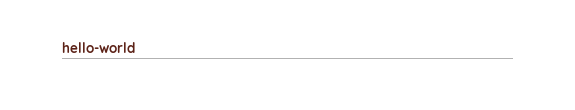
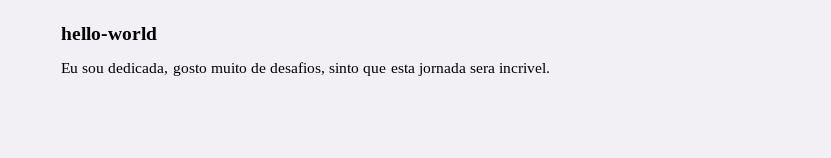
+ Eu sou dedicada, gosto muito de desafios, sinto que esta jornada sera incrivel.

